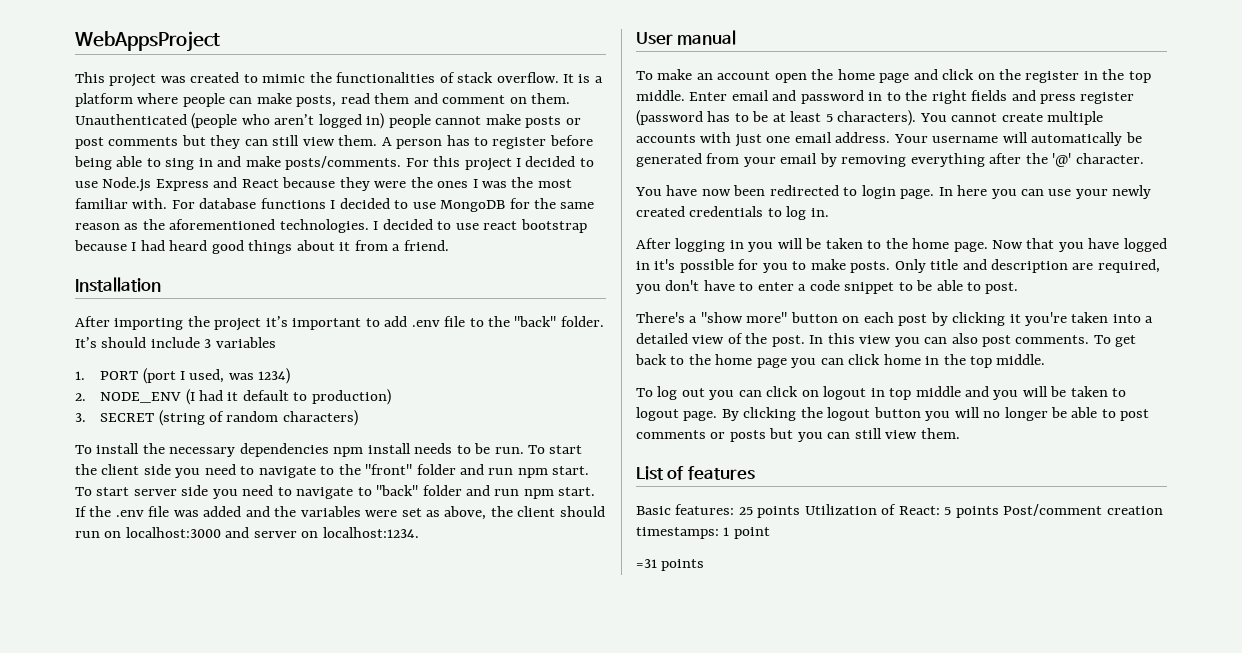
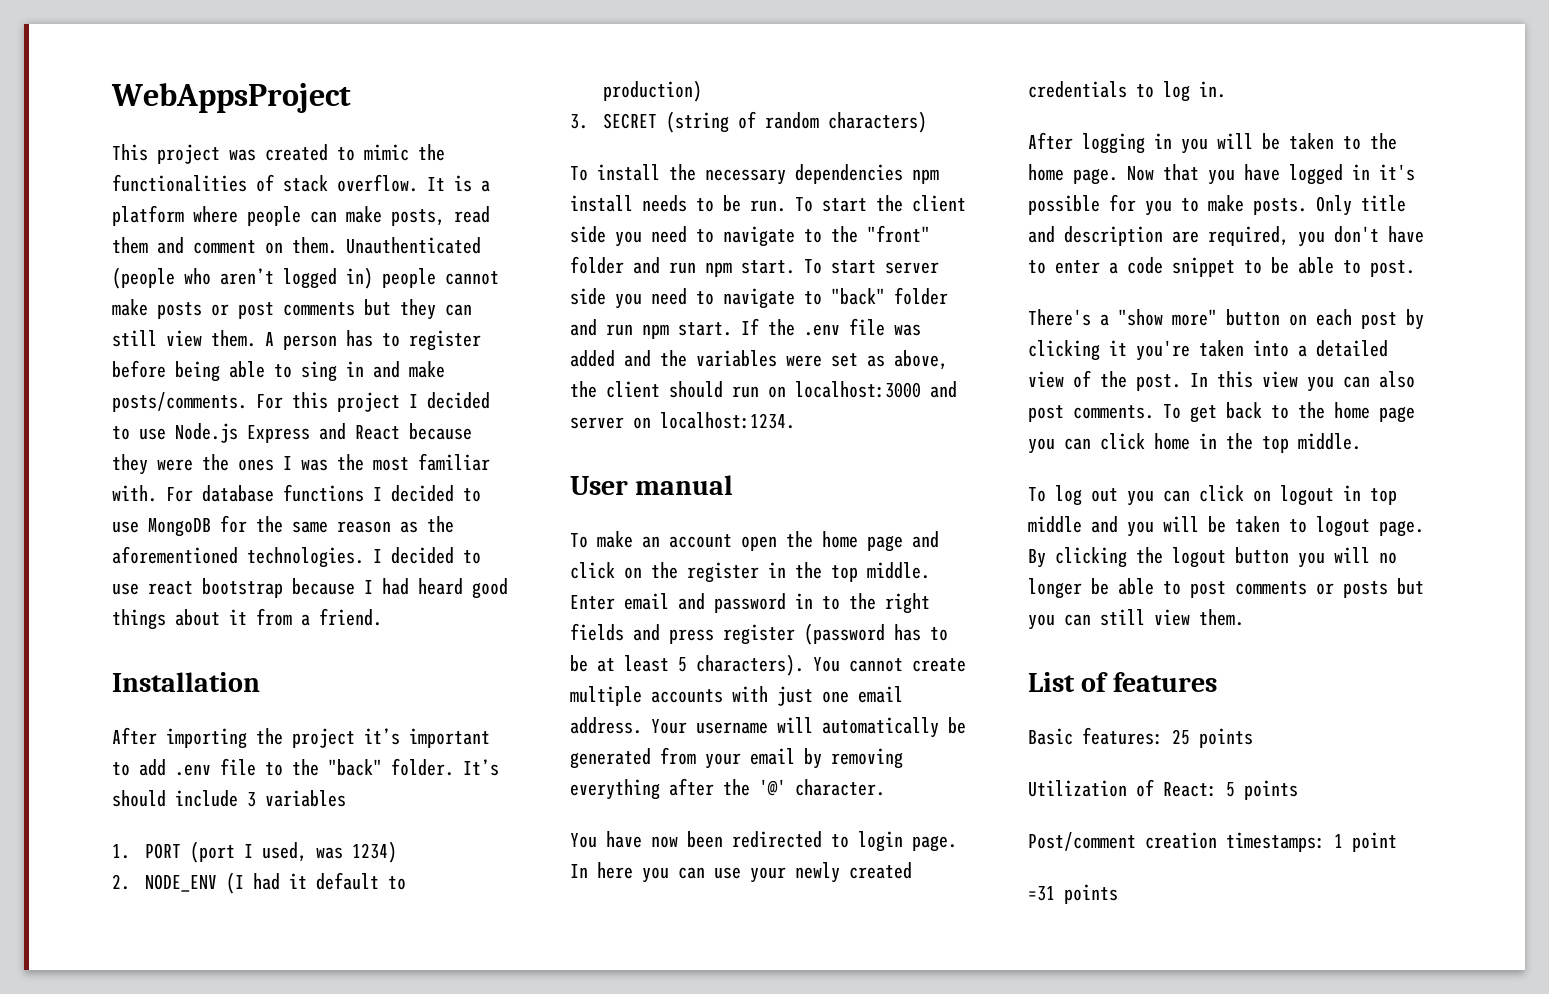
- Basic features: 25 points Utilization of React: 5 points Post/comment creation timestamps: 1 point
+ Basic features: 25 points
+ Utilization of React: 5 points
+ Post/comment creation timestamps: 1 point

